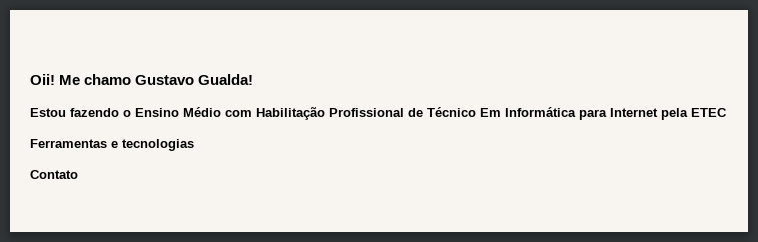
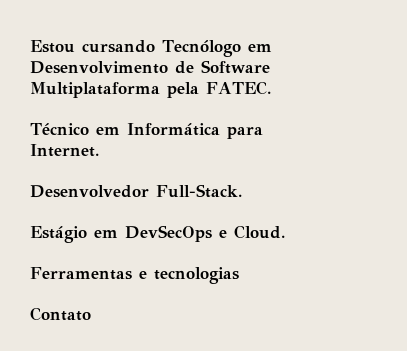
- Oii! Me chamo Gustavo Gualda!
- Estou fazendo o Ensino Médio com Habilitação Profissional de Técnico Em Informática para Internet pela ETEC
+ Estou cursando Tecnólogo em Desenvolvimento de Software Multiplataforma pela FATEC.
+ Técnico em Informática para Internet.
+ Desenvolvedor Full-Stack.
+ Estágio em DevSecOps e Cloud.

